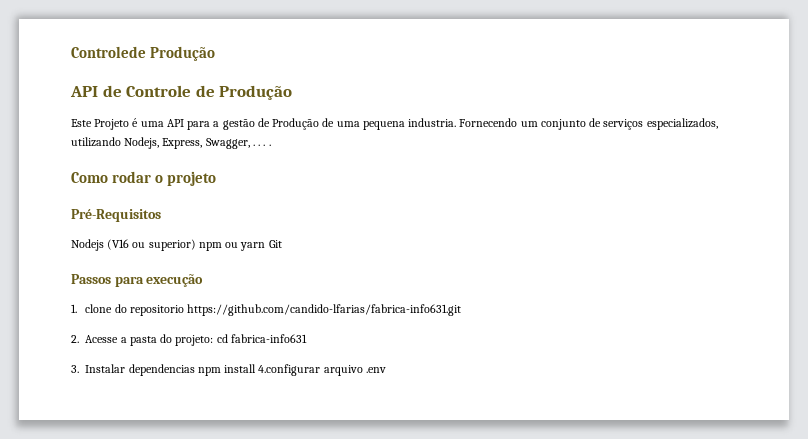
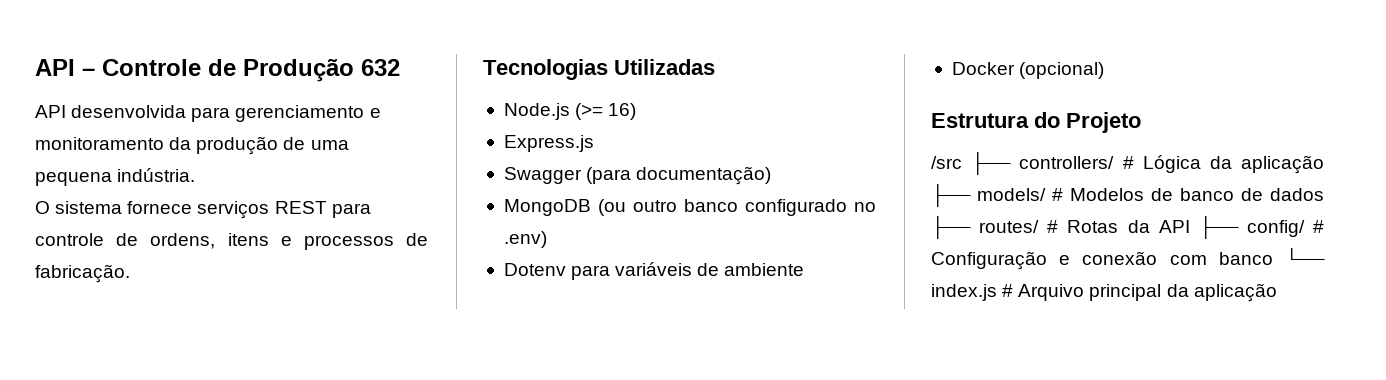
- Controlede Produção
- API de Controle de Produção
- Este Projeto é uma API para a gestão de Produção de uma pequena industria. Fornecendo um conjunto de serviços especializados, utilizando Nodejs, Express, Swagger, . . . .
- Como rodar o projeto
- Pré-Requisitos
- Nodejs (V16 ou superior) npm ou yarn Git
- Passos para execução
- 1. clone do repositorio https://github.com/candido-lfarias/fabrica-info631.git
- 2. Acesse a pasta do projeto: cd fabrica-info631
- 3. Instalar dependencias npm install 4.configurar arquivo .env
+ API – Controle de Produção 632
+ API desenvolvida para gerenciamento e monitoramento da produção de uma pequena indústria.
+ O sistema fornece serviços REST para controle de ordens, itens e processos de fabricação.
+ Tecnologias Utilizadas
+ Node.js (>= 16)
+ Express.js
+ Swagger (para documentação)
+ MongoDB (ou outro banco configurado no .env)
+ Dotenv para variáveis de ambiente
+ Docker (opcional)
+ Estrutura do Projeto
+ /src ├── controllers/ # Lógica da aplicação ├── models/ # Modelos de banco de dados ├── routes/ # Rotas da API ├── config/ # Configuração e conexão com banco └── index.js # Arquivo principal da aplicação

